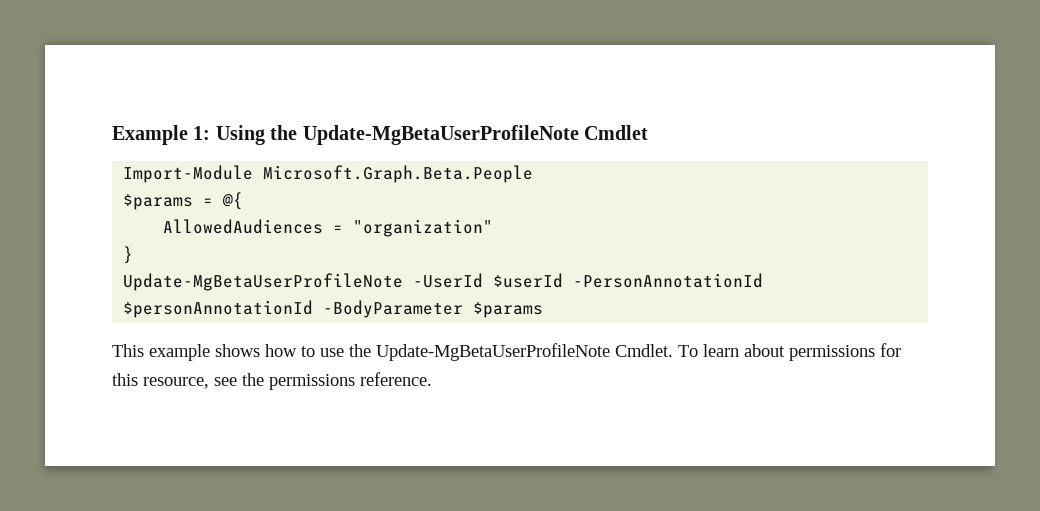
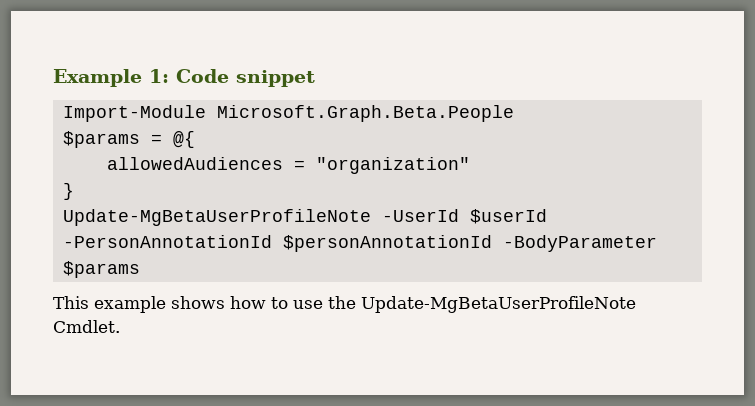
- Example 1: Using the Update-MgBetaUserProfileNote Cmdlet
+ Example 1: Code snippet
- AllowedAudiences = "organization"
+ allowedAudiences = "organization"
- To learn about permissions for this resource, see the permissions reference.

